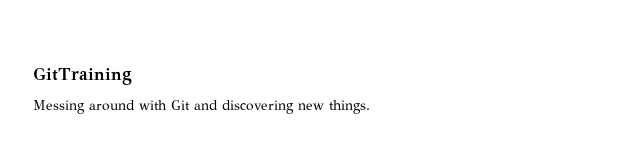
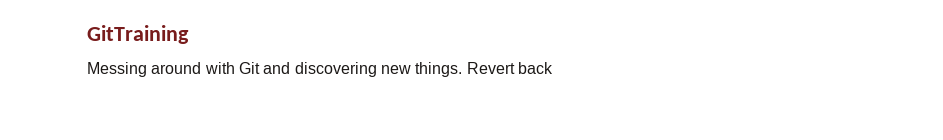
+ Revert back

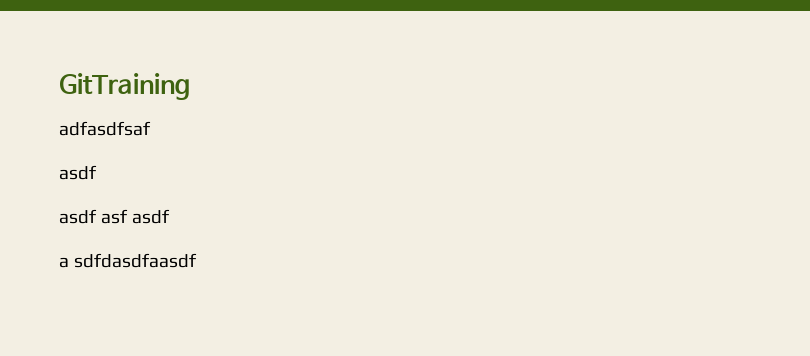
- Messing around with Git and discovering new things. Revert back
+ adfasdfsaf
+ asdf
+ asdf asf asdf
+ a sdfdasdfaasdf

